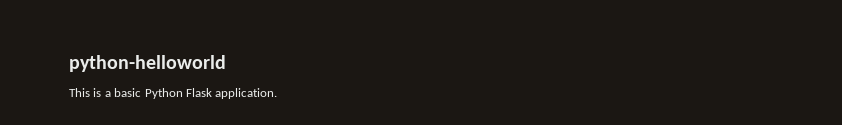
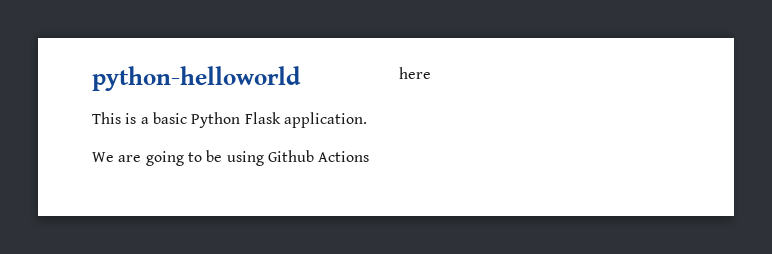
+ We are going to be using Github Actions here

